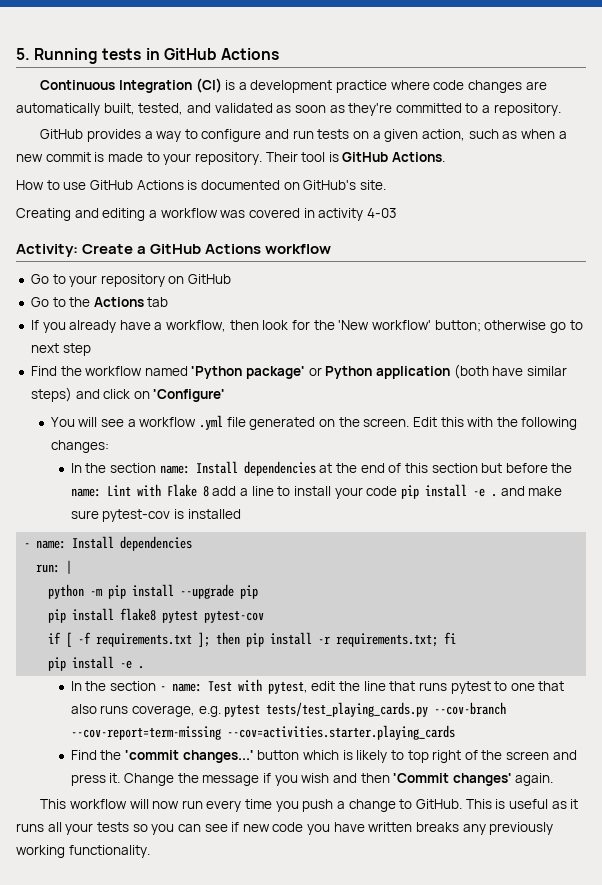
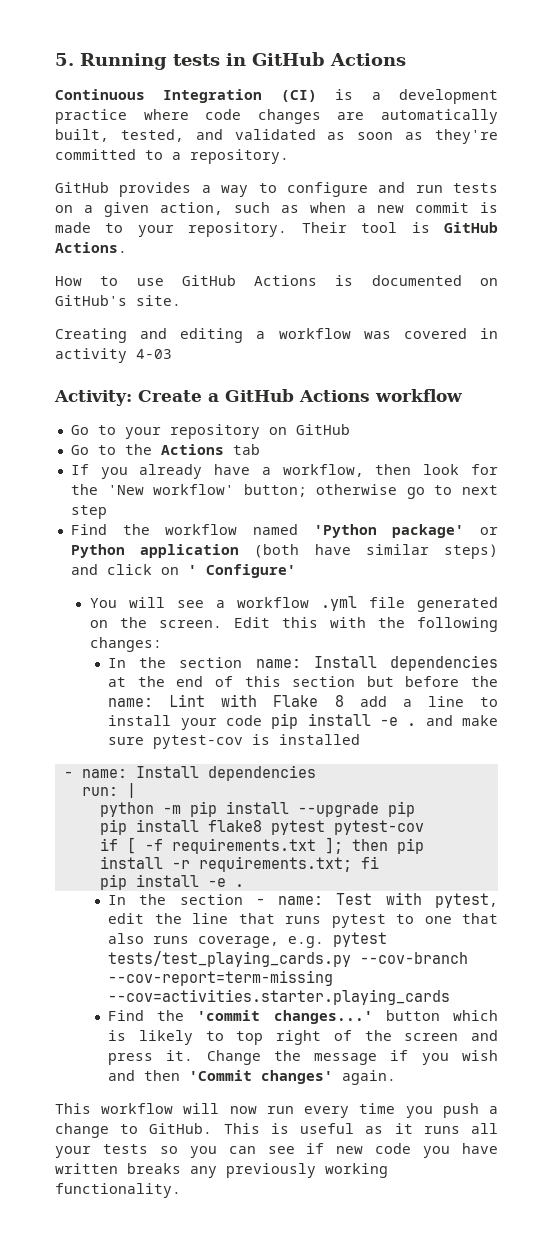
- Find the workflow named 'Python package' or Python application (both have similar steps) and click on 'Configure'
+ Find the workflow named 'Python package' or Python application (both have similar steps) and click on ' Configure'

